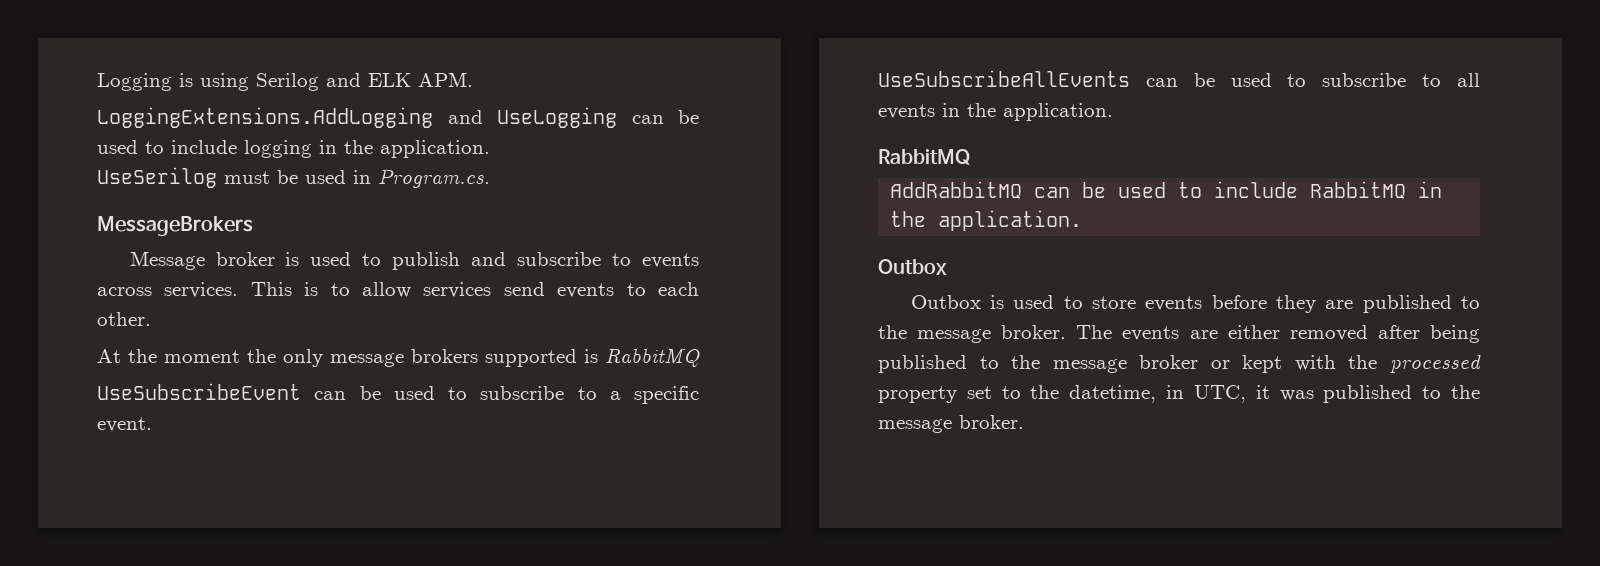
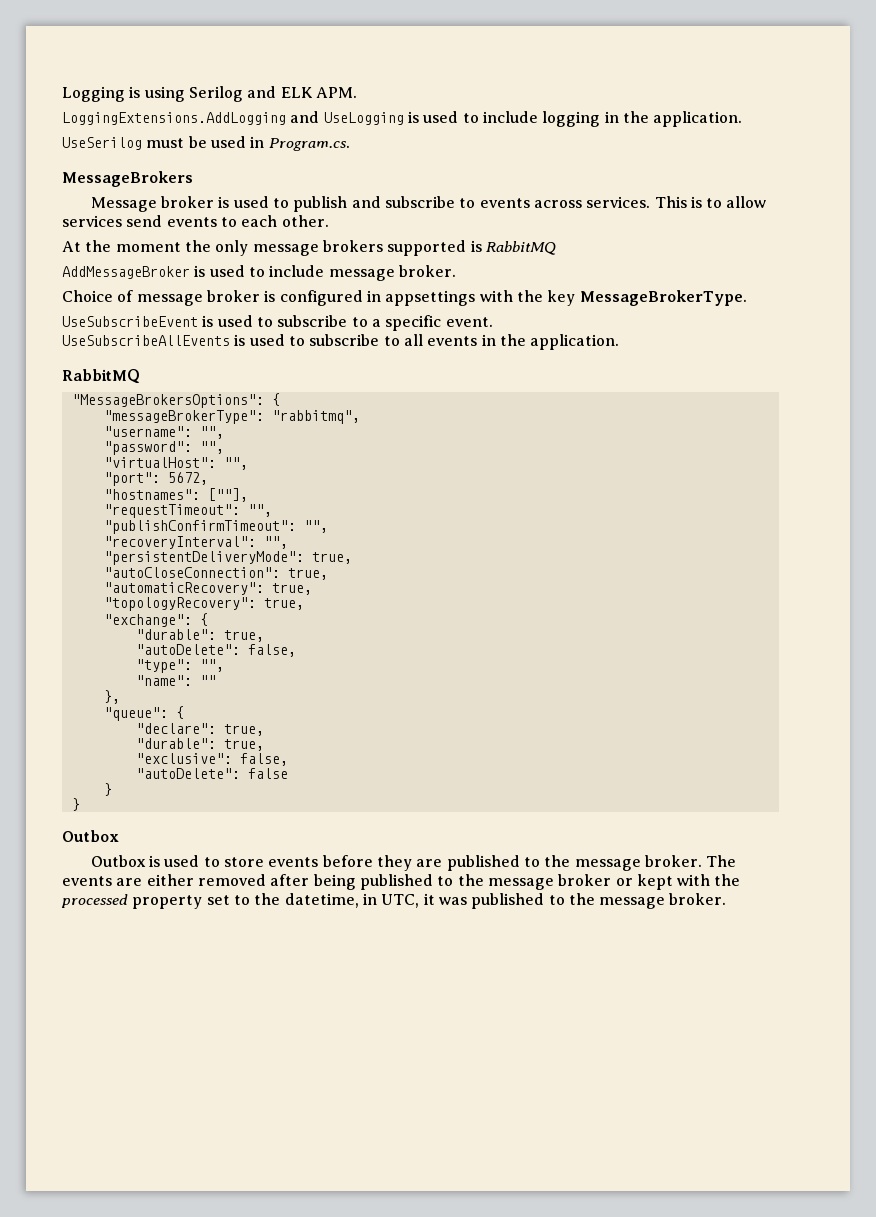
- LoggingExtensions.AddLogging and UseLogging can be used to include logging in the application.
+ LoggingExtensions.AddLogging and UseLogging is used to include logging in the application.
+ AddMessageBroker is used to include message broker.
+ Choice of message broker is configured in appsettings with the key MessageBrokerType.
- UseSubscribeEvent can be used to subscribe to a specific event.
+ UseSubscribeEvent is used to subscribe to a specific event.
- UseSubscribeAllEvents can be used to subscribe to all events in the application.
+ UseSubscribeAllEvents is used to subscribe to all events in the application.
- AddRabbitMQ can be used to include RabbitMQ in the application.
+ "MessageBrokersOptions": {
+ "messageBrokerType": "rabbitmq",
+ "username": "",
+ "password": "",
+ "virtualHost": "",
+ "port": 5672,
+ "hostnames": [""],
+ "requestTimeout": "",
+ "publishConfirmTimeout": "",
+ "recoveryInterval": "",
+ "persistentDeliveryMode": true,
+ "autoCloseConnection": true,
+ "automaticRecovery": true,
+ "topologyRecovery": true,
+ "exchange": {
+ "durable": true,
+ "autoDelete": false,
+ "type": "",
+ "name": ""
+ },
+ "queue": {
+ "declare": true,
+ "durable": true,
+ "exclusive": false,
+ "autoDelete": false
+ }
+ }

